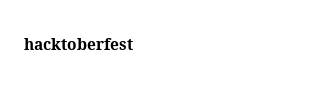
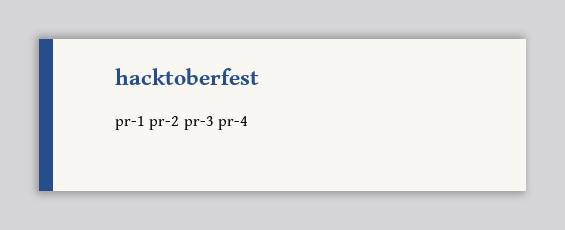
+ pr-1 pr-2 pr-3 pr-4

